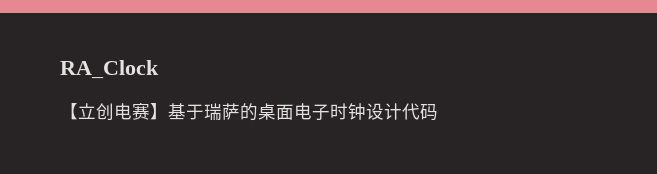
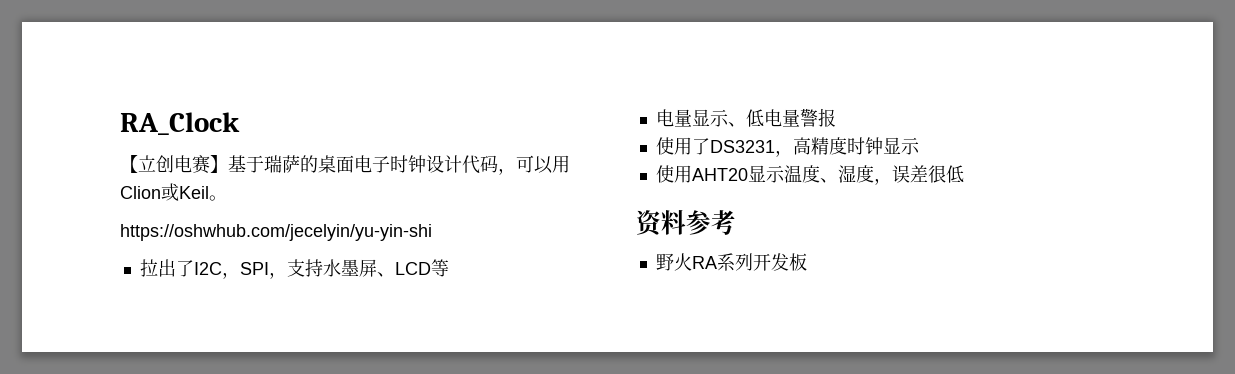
- 【立创电赛】基于瑞萨的桌面电子时钟设计代码
+ 【立创电赛】基于瑞萨的桌面电子时钟设计代码，可以用Clion或Keil。
+ https://oshwhub.com/jecelyin/yu-yin-shi
+ 拉出了I2C，SPI，支持水墨屏、LCD等
+ 电量显示、低电量警报
+ 使用了DS3231，高精度时钟显示
+ 使用AHT20显示温度、湿度，误差很低
+ 资料参考
+ 野火RA系列开发板

